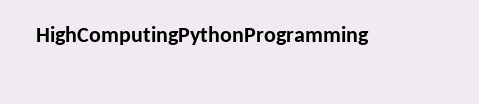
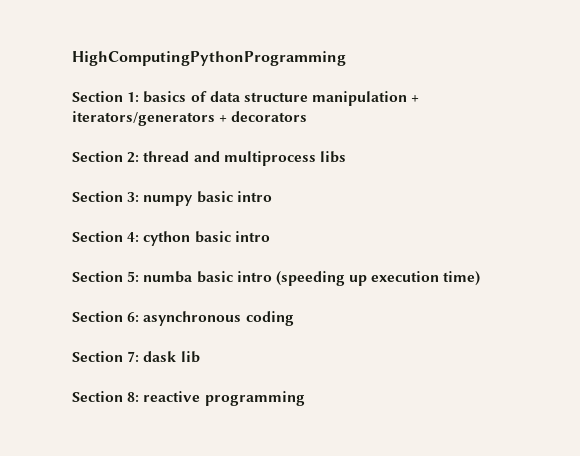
+ Section 1: basics of data structure manipulation + iterators/generators + decorators
+ Section 2: thread and multiprocess libs
+ Section 3: numpy basic intro
+ Section 4: cython basic intro
+ Section 5: numba basic intro (speeding up execution time)
+ Section 6: asynchronous coding
+ Section 7: dask lib
+ Section 8: reactive programming

